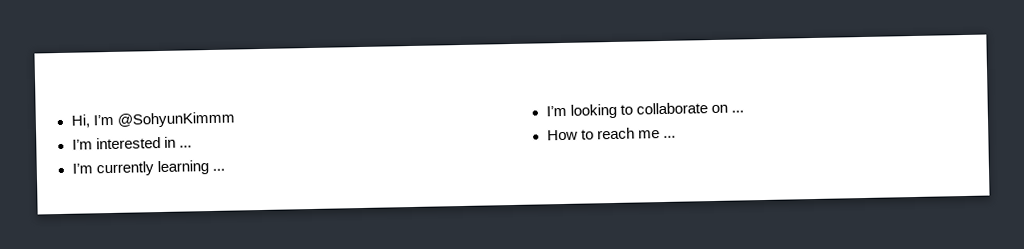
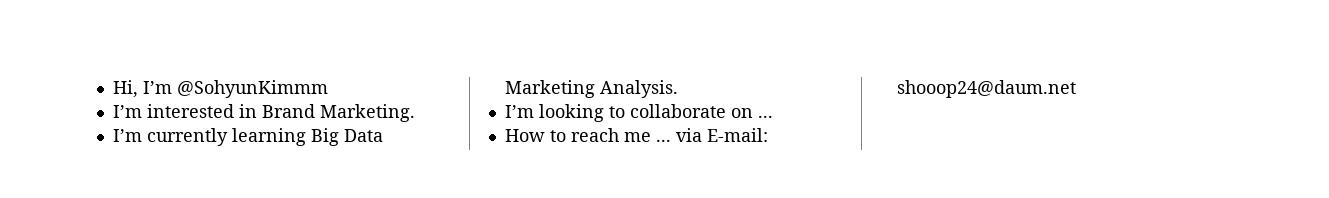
- I’m interested in ...
+ I’m interested in Brand Marketing.
- I’m currently learning ...
+ I’m currently learning Big Data Marketing Analysis.
- How to reach me ...
+ How to reach me ... via E-mail: shooop24@daum.net

